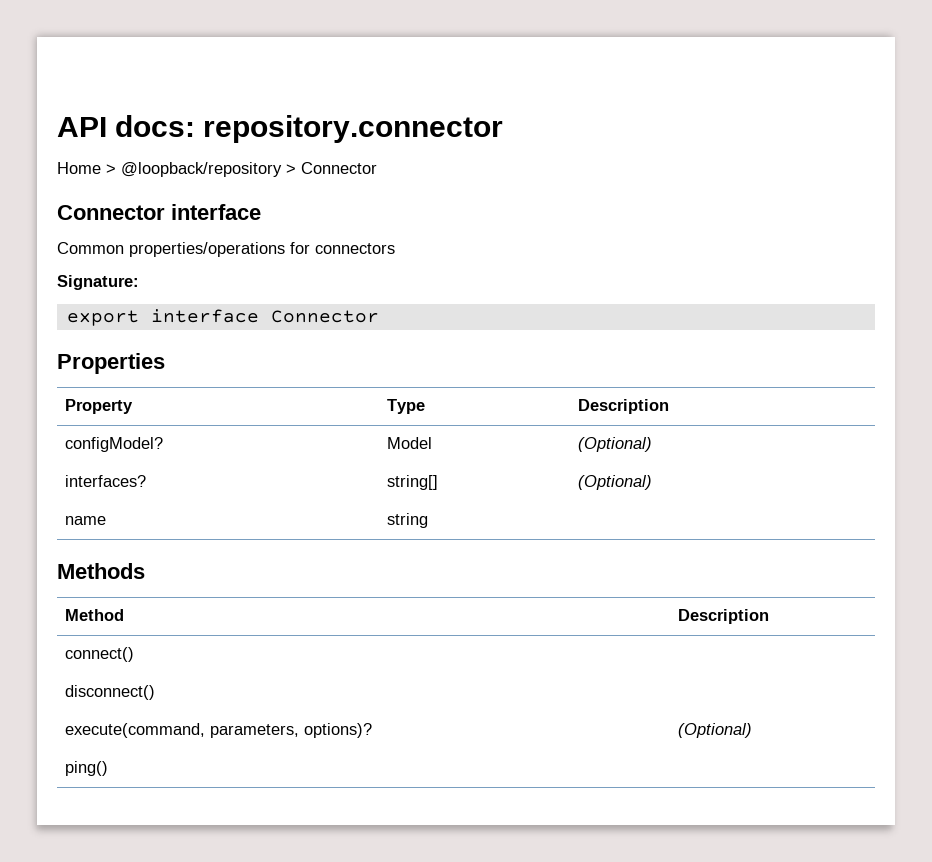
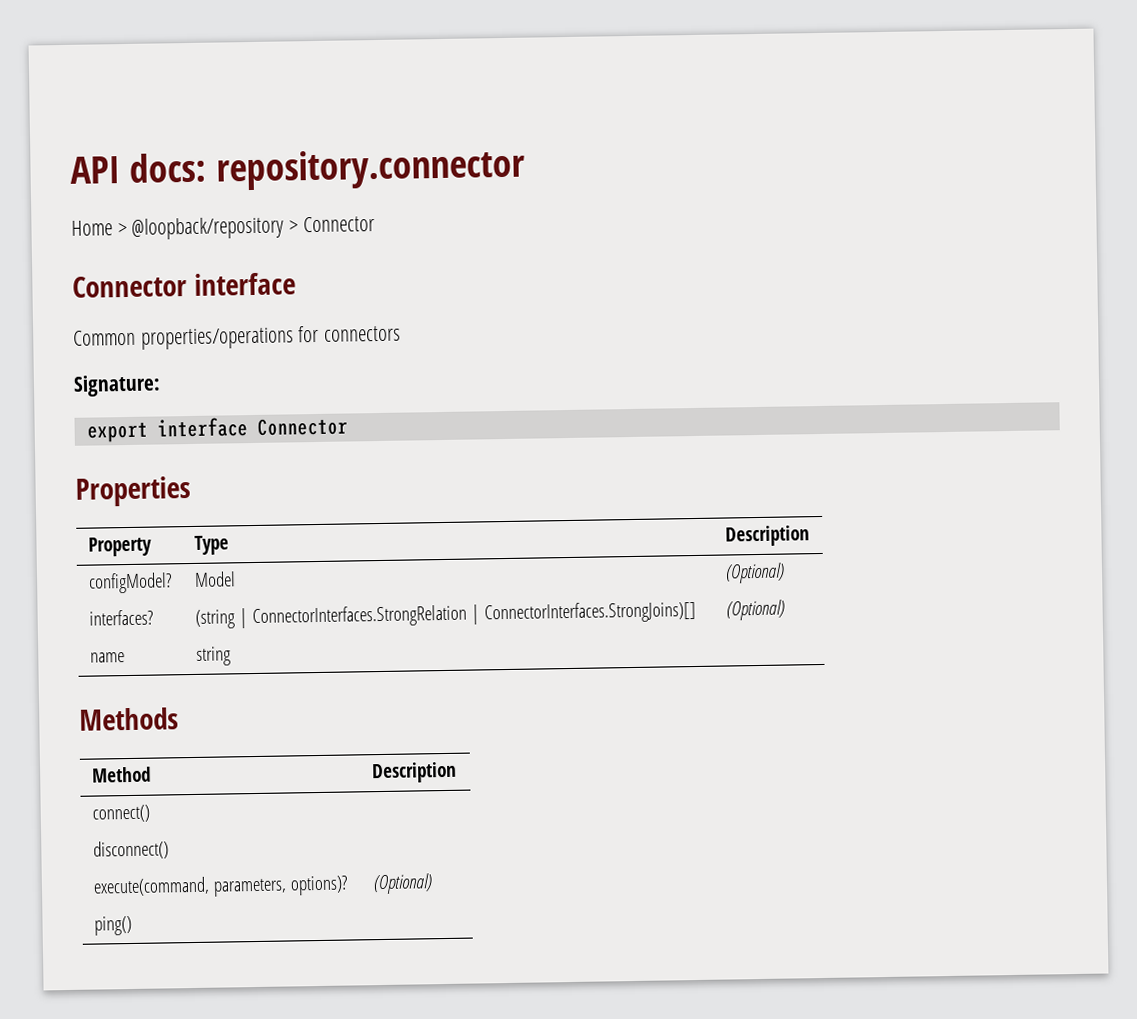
- interfaces? | string[] | (Optional)
+ interfaces? | (string | ConnectorInterfaces.StrongRelation | ConnectorInterfaces.StrongJoins)[] | (Optional)

